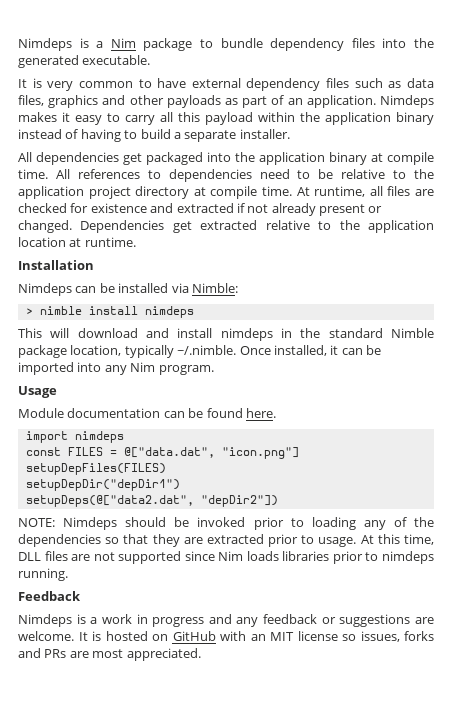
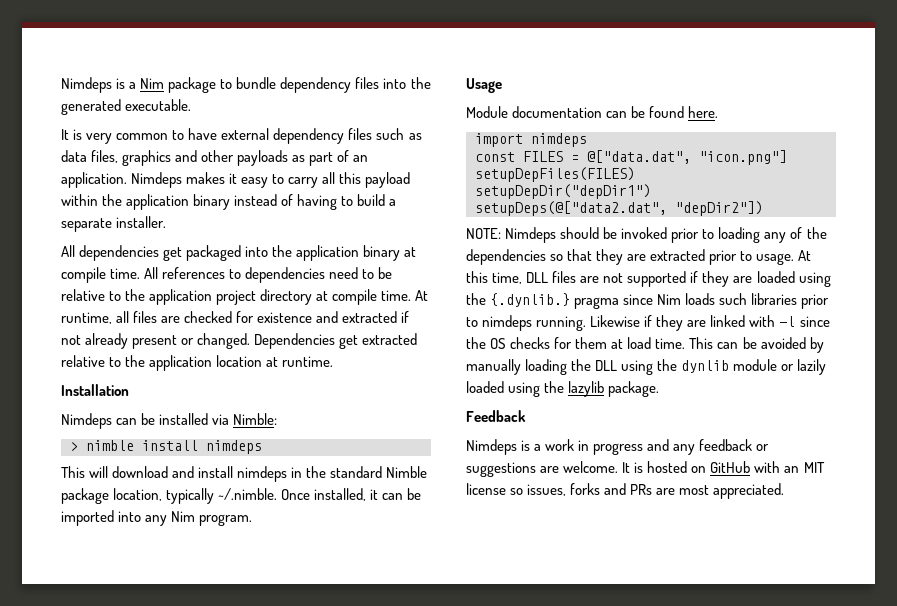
- At this time, DLL files are not supported since Nim loads libraries prior to nimdeps running.
+ At this time, DLL files are not supported if they are loaded using the {.dynlib.} pragma since Nim loads such libraries prior to nimdeps running. Likewise if they are linked with -l since the OS checks for them at load time. This can be avoided by manually loading the DLL using the dynlib module or lazily loaded using the lazylib package.

